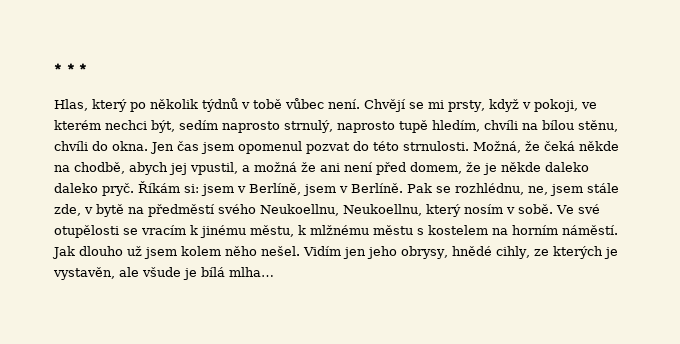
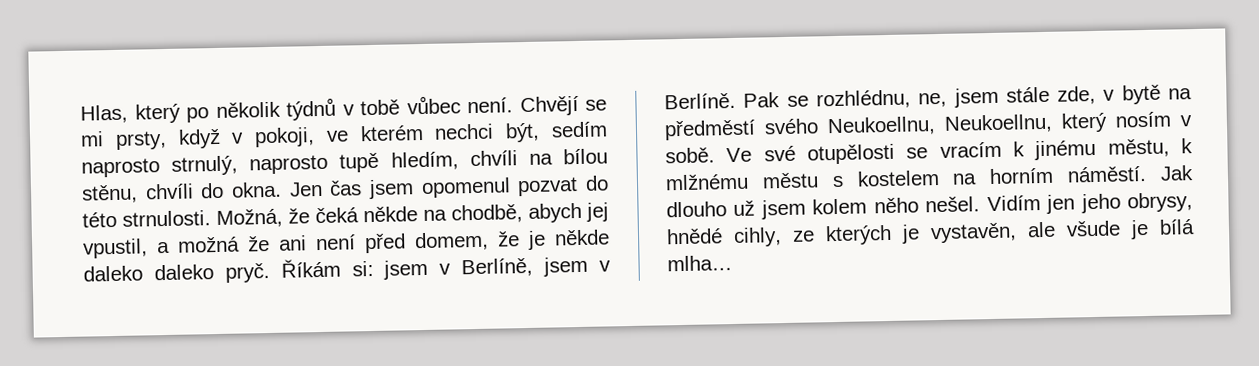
- * * *

